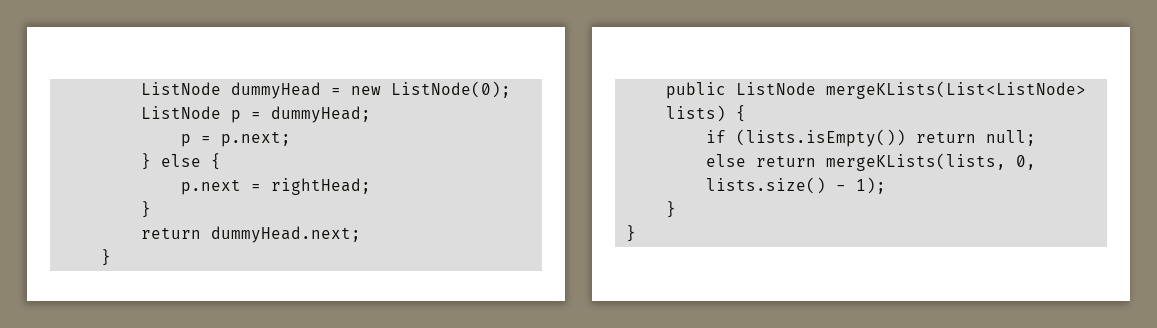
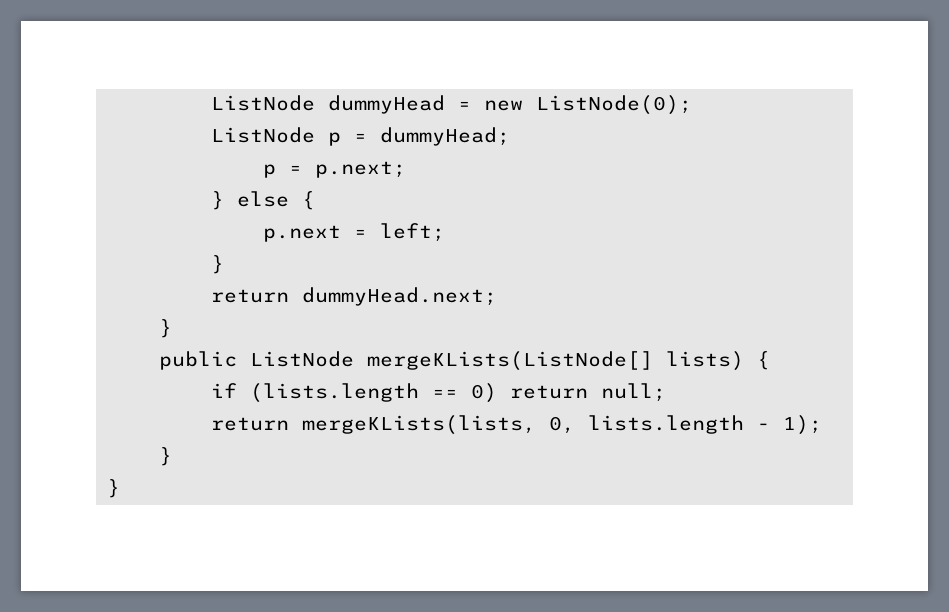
- p.next = rightHead;
+ p.next = left;
- public ListNode mergeKLists(List<ListNode> lists) {
+ public ListNode mergeKLists(ListNode[] lists) {
- if (lists.isEmpty()) return null;
+ if (lists.length == 0) return null;
- else return mergeKLists(lists, 0, lists.size() - 1);
+ return mergeKLists(lists, 0, lists.length - 1);

